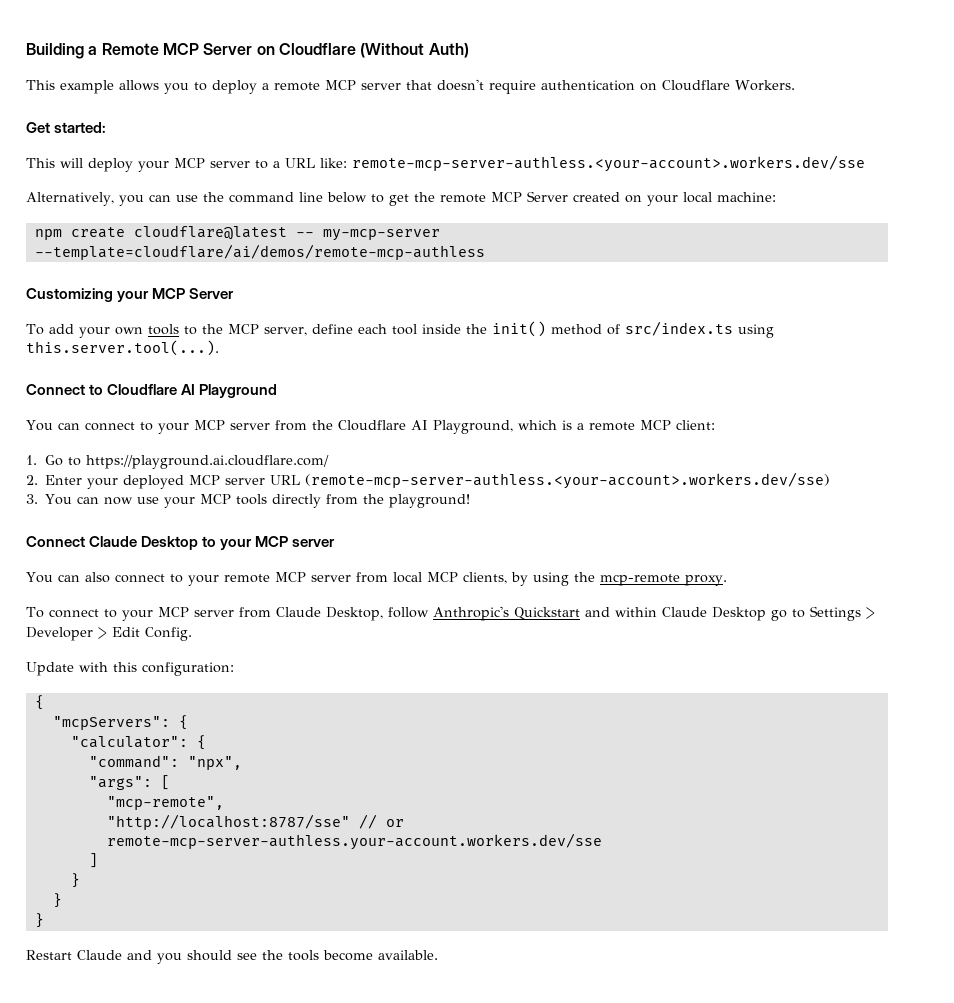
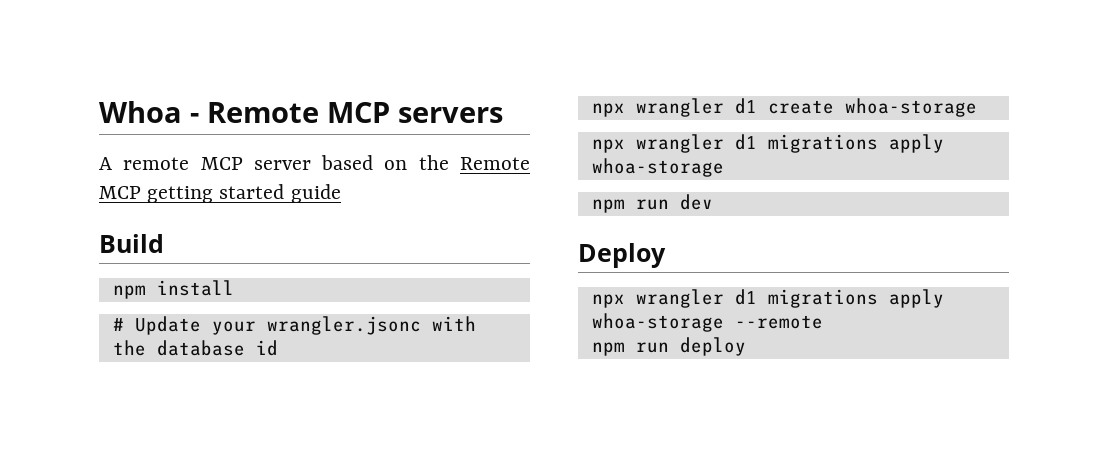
- Building a Remote MCP Server on Cloudflare (Without Auth)
- This example allows you to deploy a remote MCP server that doesn't require authentication on Cloudflare Workers.
- Get started:
- This will deploy your MCP server to a URL like: remote-mcp-server-authless.<your-account>.workers.dev/sse
- Alternatively, you can use the command line below to get the remote MCP Server created on your local machine:
- npm create cloudflare@latest -- my-mcp-server --template=cloudflare/ai/demos/remote-mcp-authless
- Customizing your MCP Server
- To add your own tools to the MCP server, define each tool inside the init() method of src/index.ts using this.server.tool(...).
- Connect to Cloudflare AI Playground
- You can connect to your MCP server from the Cloudflare AI Playground, which is a remote MCP client:
- 1. Go to https://playground.ai.cloudflare.com/
- 2. Enter your deployed MCP server URL (remote-mcp-server-authless.<your-account>.workers.dev/sse)
- 3. You can now use your MCP tools directly from the playground!
- Connect Claude Desktop to your MCP server
- You can also connect to your remote MCP server from local MCP clients, by using the mcp-remote proxy.
- To connect to your MCP server from Claude Desktop, follow Anthropic's Quickstart and within Claude Desktop go to Settings > Developer > Edit Config.
- Update with this configuration:
- {
- "mcpServers": {
- "calculator": {
- "command": "npx",
- "args": [
- "mcp-remote",
- "http://localhost:8787/sse" // or remote-mcp-server-authless.your-account.workers.dev/sse
- ]
- }
- }
- }
- Restart Claude and you should see the tools become available.
+ Whoa - Remote MCP servers
+ A remote MCP server based on the Remote MCP getting started guide
+ Build
+ npm install
+ # Update your wrangler.jsonc with the database id
+ npx wrangler d1 create whoa-storage
+ npx wrangler d1 migrations apply whoa-storage
+ npm run dev
+ Deploy
+ npx wrangler d1 migrations apply whoa-storage --remote
+ npm run deploy

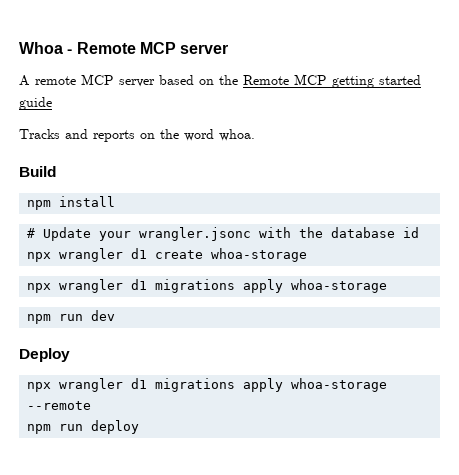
- Whoa - Remote MCP servers
+ Whoa - Remote MCP server
+ Tracks and reports on the word whoa.

